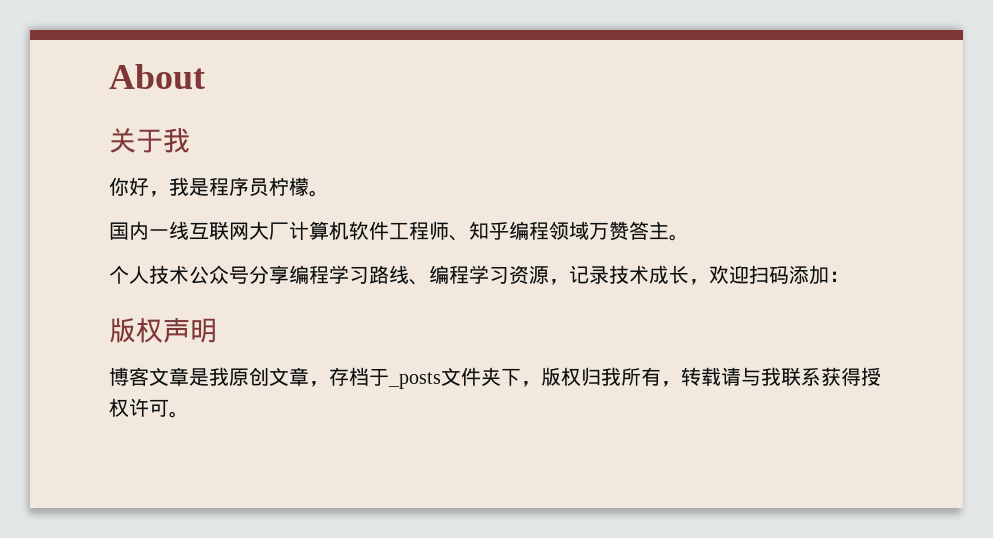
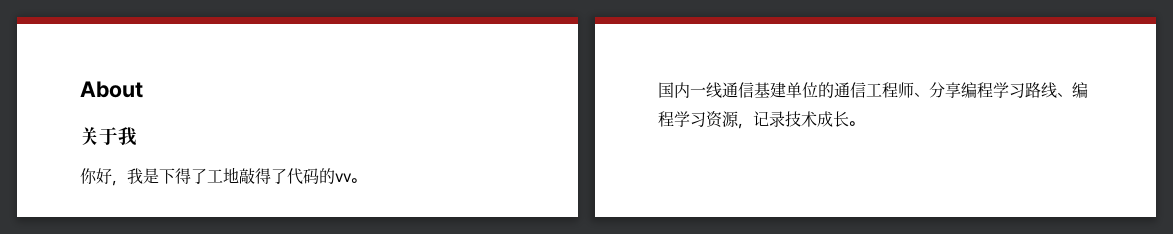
- 你好，我是程序员柠檬。
- 国内一线互联网大厂计算机软件工程师、知乎编程领域万赞答主。
- 个人技术公众号分享编程学习路线、编程学习资源，记录技术成长，欢迎扫码添加：
- 版权声明
- 博客文章是我原创文章，存档于_posts文件夹下，版权归我所有，转载请与我联系获得授权许可。
+ 你好，我是下得了工地敲得了代码的vv。
+ 国内一线通信基建单位的通信工程师、分享编程学习路线、编程学习资源，记录技术成长。

